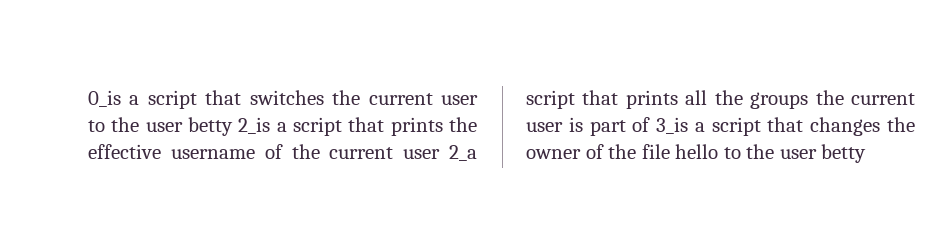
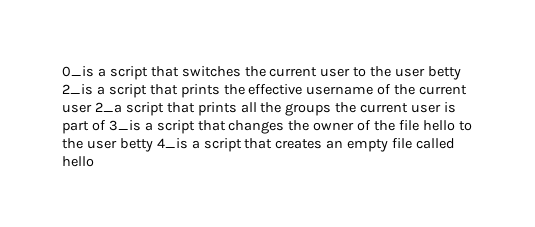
- 0_is a script that switches the current user to the user betty 2_is a script that prints the effective username of the current user 2_a script that prints all the groups the current user is part of 3_is a script that changes the owner of the file hello to the user betty
+ 0_is a script that switches the current user to the user betty 2_is a script that prints the effective username of the current user 2_a script that prints all the groups the current user is part of 3_is a script that changes the owner of the file hello to the user betty 4_is a script that creates an empty file called hello

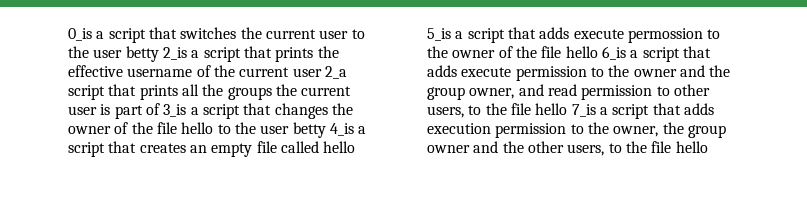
- 0_is a script that switches the current user to the user betty 2_is a script that prints the effective username of the current user 2_a script that prints all the groups the current user is part of 3_is a script that changes the owner of the file hello to the user betty 4_is a script that creates an empty file called hello
+ 0_is a script that switches the current user to the user betty 2_is a script that prints the effective username of the current user 2_a script that prints all the groups the current user is part of 3_is a script that changes the owner of the file hello to the user betty 4_is a script that creates an empty file called hello 5_is a script that adds execute permossion to the owner of the file hello 6_is a script that adds execute permission to the owner and the group owner, and read permission to other users, to the file hello 7_is a script that adds execution permission to the owner, the group owner and the other users, to the file hello

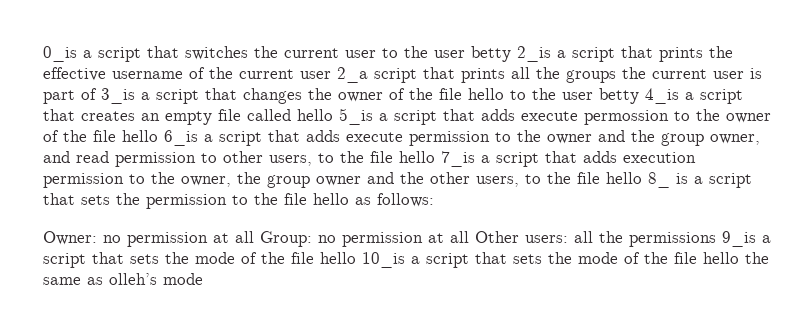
- 0_is a script that switches the current user to the user betty 2_is a script that prints the effective username of the current user 2_a script that prints all the groups the current user is part of 3_is a script that changes the owner of the file hello to the user betty 4_is a script that creates an empty file called hello 5_is a script that adds execute permossion to the owner of the file hello 6_is a script that adds execute permission to the owner and the group owner, and read permission to other users, to the file hello 7_is a script that adds execution permission to the owner, the group owner and the other users, to the file hello
+ 0_is a script that switches the current user to the user betty 2_is a script that prints the effective username of the current user 2_a script that prints all the groups the current user is part of 3_is a script that changes the owner of the file hello to the user betty 4_is a script that creates an empty file called hello 5_is a script that adds execute permossion to the owner of the file hello 6_is a script that adds execute permission to the owner and the group owner, and read permission to other users, to the file hello 7_is a script that adds execution permission to the owner, the group owner and the other users, to the file hello 8_ is a script that sets the permission to the file hello as follows:
+ Owner: no permission at all Group: no permission at all Other users: all the permissions 9_is a script that sets the mode of the file hello 10_is a script that sets the mode of the file hello the same as olleh’s mode

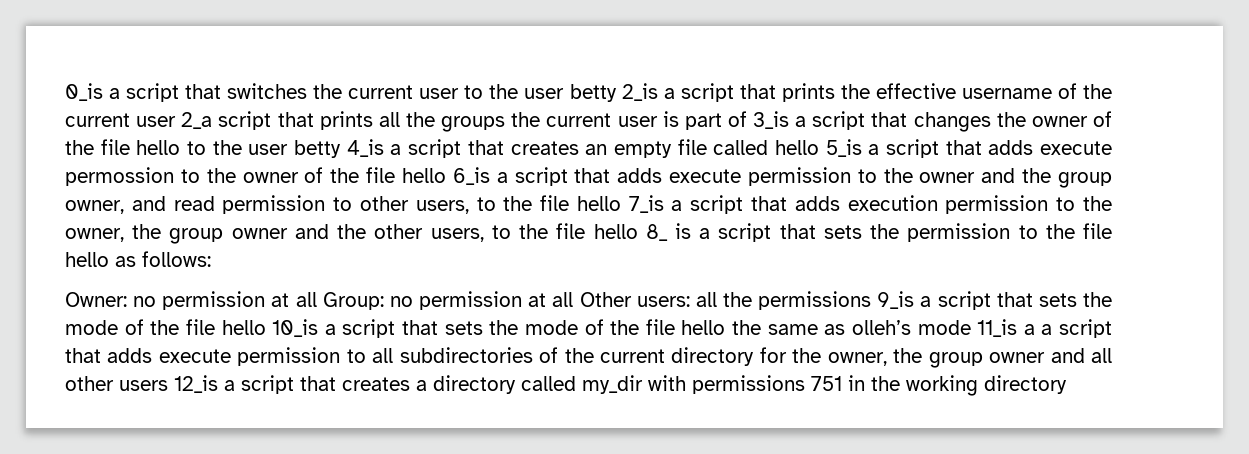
- Owner: no permission at all Group: no permission at all Other users: all the permissions 9_is a script that sets the mode of the file hello 10_is a script that sets the mode of the file hello the same as olleh’s mode
+ Owner: no permission at all Group: no permission at all Other users: all the permissions 9_is a script that sets the mode of the file hello 10_is a script that sets the mode of the file hello the same as olleh’s mode 11_is a a script that adds execute permission to all subdirectories of the current directory for the owner, the group owner and all other users 12_is a script that creates a directory called my_dir with permissions 751 in the working directory

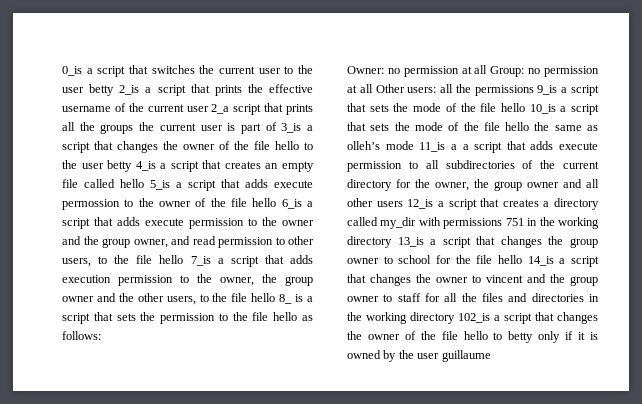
- all the permissions 9_is a script that sets the mode of the file hello 10_is a script that sets the mode of the file hello the same as olleh’s mode 11_is a a script that adds execute permission to all subdirectories of the current directory for the owner, the group owner and all other users 12_is a script that creates a directory called my_dir with permissions 751 in the working directory
+ all the permissions 9_is a script that sets the mode of the file hello 10_is a script that sets the mode of the file hello the same as olleh’s mode 11_is a a script that adds execute permission to all subdirectories of the current directory for the owner, the group owner and all other users 12_is a script that creates a directory called my_dir with permissions 751 in the working directory 13_is a script that changes the group owner to school for the file hello 14_is a script that changes the owner to vincent and the group owner to staff for all the files and directories in the working directory 102_is a script that changes the owner of the file hello to betty only if it is owned by the user guillaume

